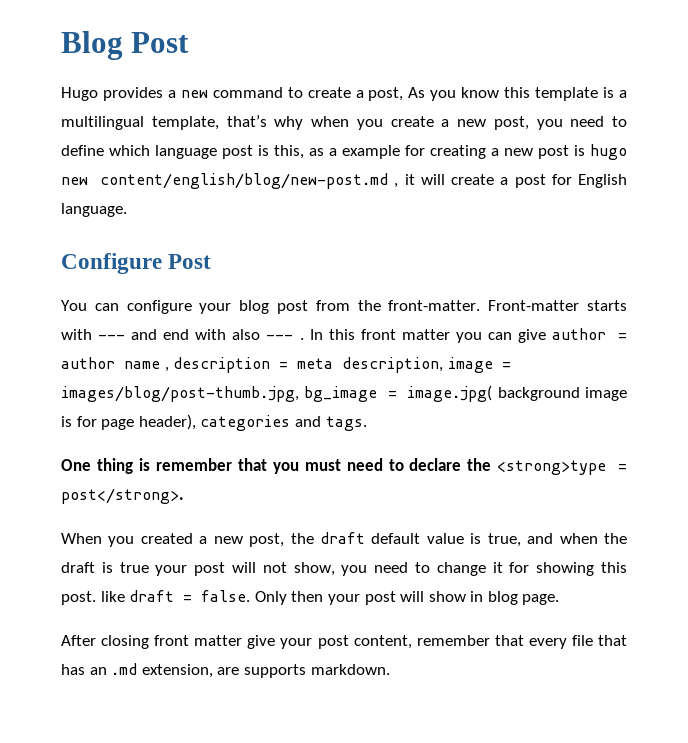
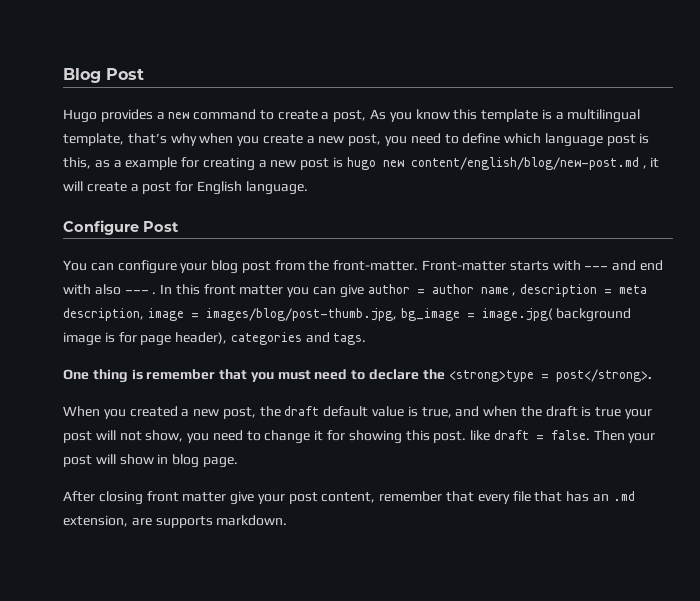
- Only then your post will show in blog page.
+ Then your post will show in blog page.

